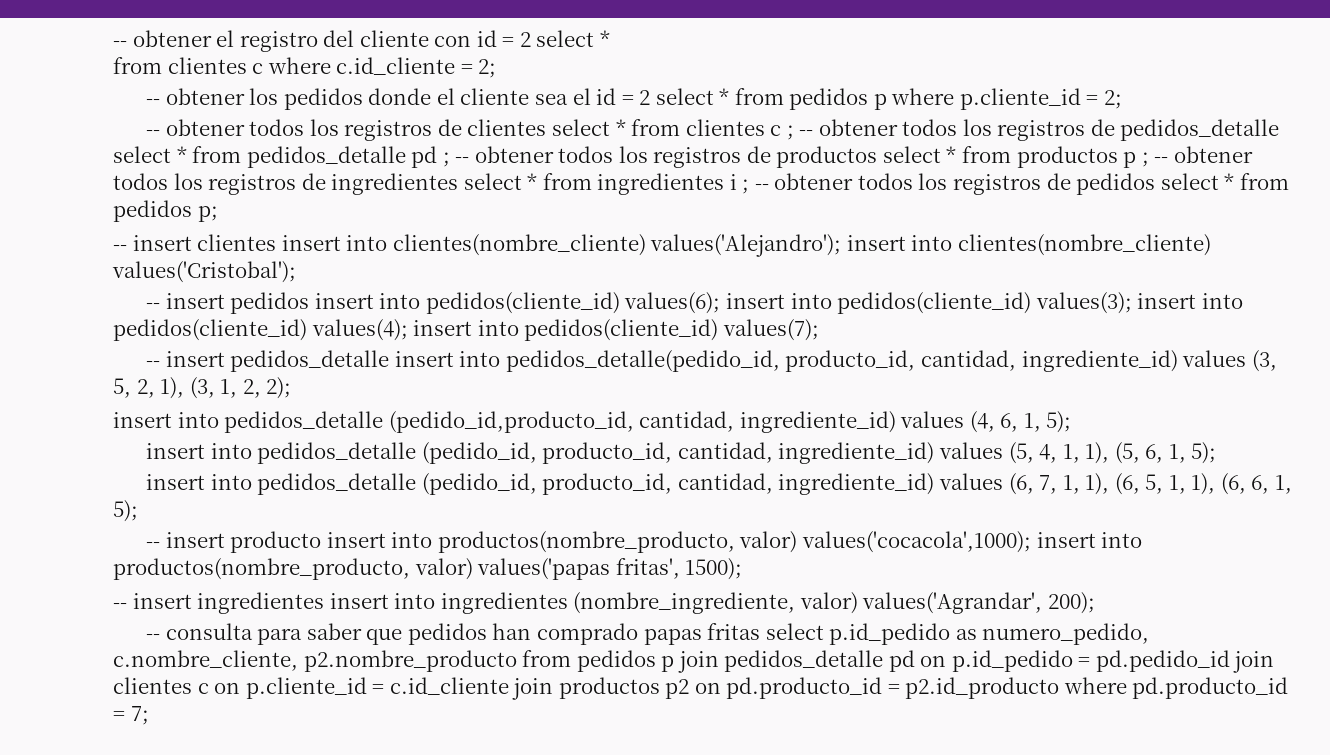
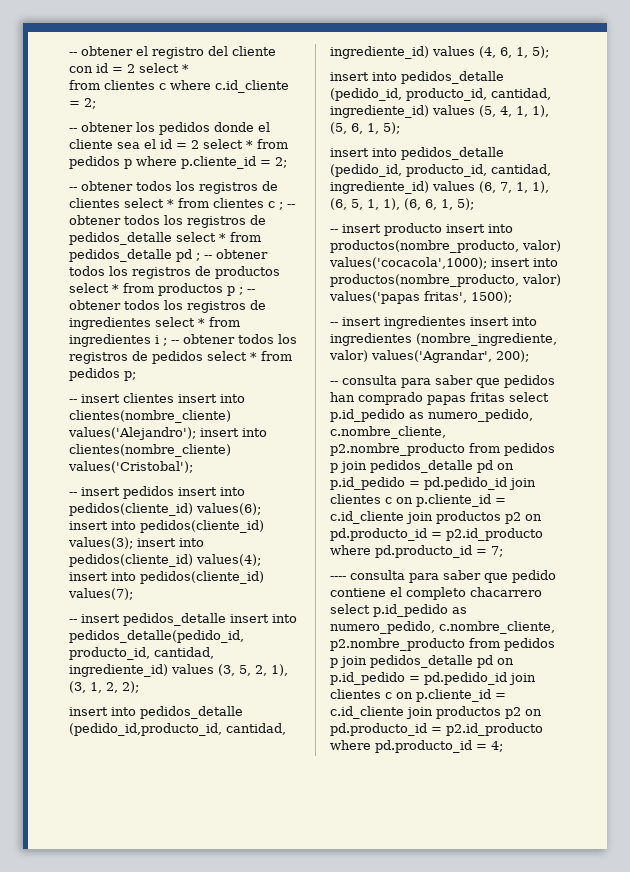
+ ---- consulta para saber que pedido contiene el completo chacarrero select p.id_pedido as numero_pedido, c.nombre_cliente, p2.nombre_producto from pedidos p join pedidos_detalle pd on p.id_pedido = pd.pedido_id join clientes c on p.cliente_id = c.id_cliente join productos p2 on pd.producto_id = p2.id_producto where pd.producto_id = 4;

